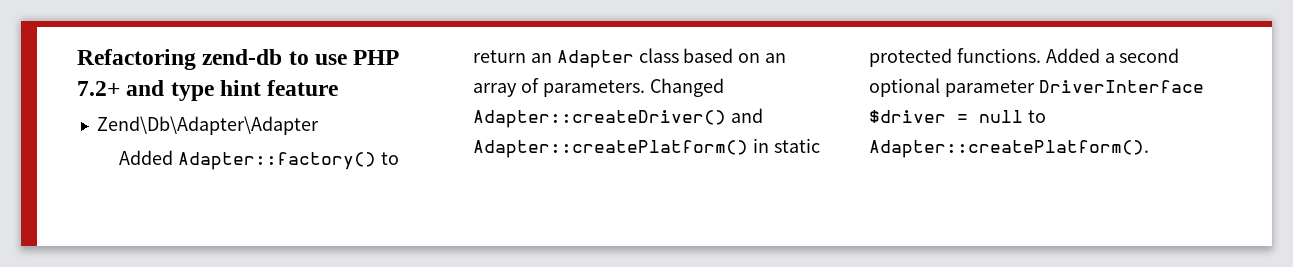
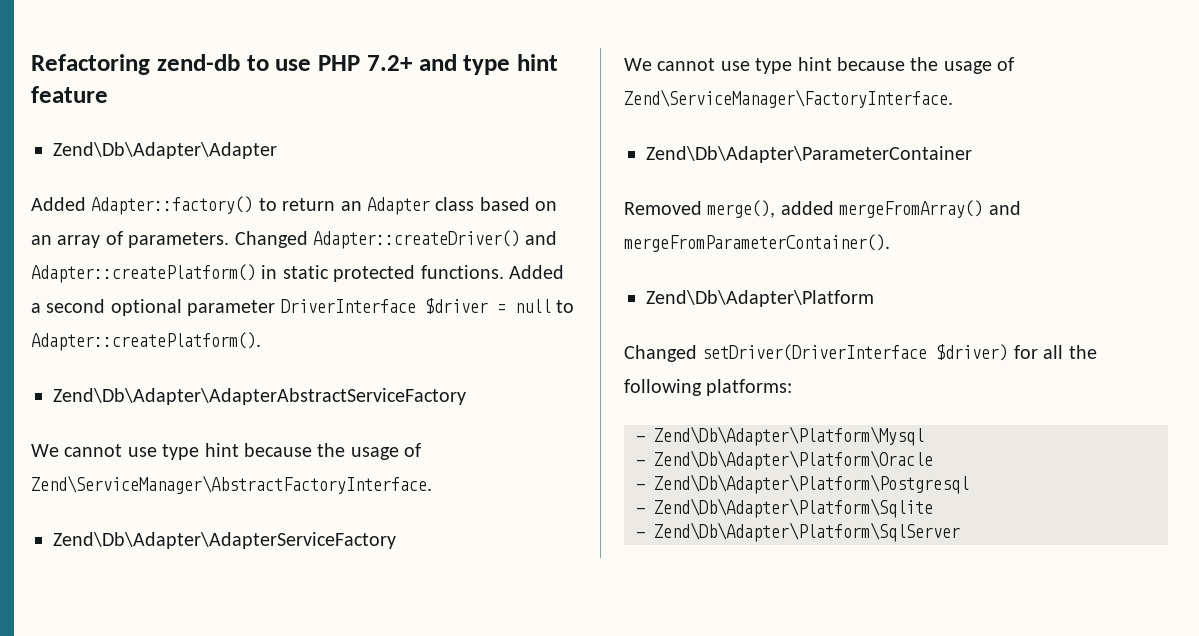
+ Zend\Db\Adapter\AdapterAbstractServiceFactory
+ We cannot use type hint because the usage of Zend\ServiceManager\AbstractFactoryInterface.
+ Zend\Db\Adapter\AdapterServiceFactory
+ We cannot use type hint because the usage of Zend\ServiceManager\FactoryInterface.
+ Zend\Db\Adapter\ParameterContainer
+ Removed merge(), added mergeFromArray() and mergeFromParameterContainer().
+ Zend\Db\Adapter\Platform
+ Changed setDriver(DriverInterface $driver) for all the following platforms:
+ - Zend\Db\Adapter\Platform\Mysql
+ - Zend\Db\Adapter\Platform\Oracle
+ - Zend\Db\Adapter\Platform\Postgresql
+ - Zend\Db\Adapter\Platform\Sqlite
+ - Zend\Db\Adapter\Platform\SqlServer

